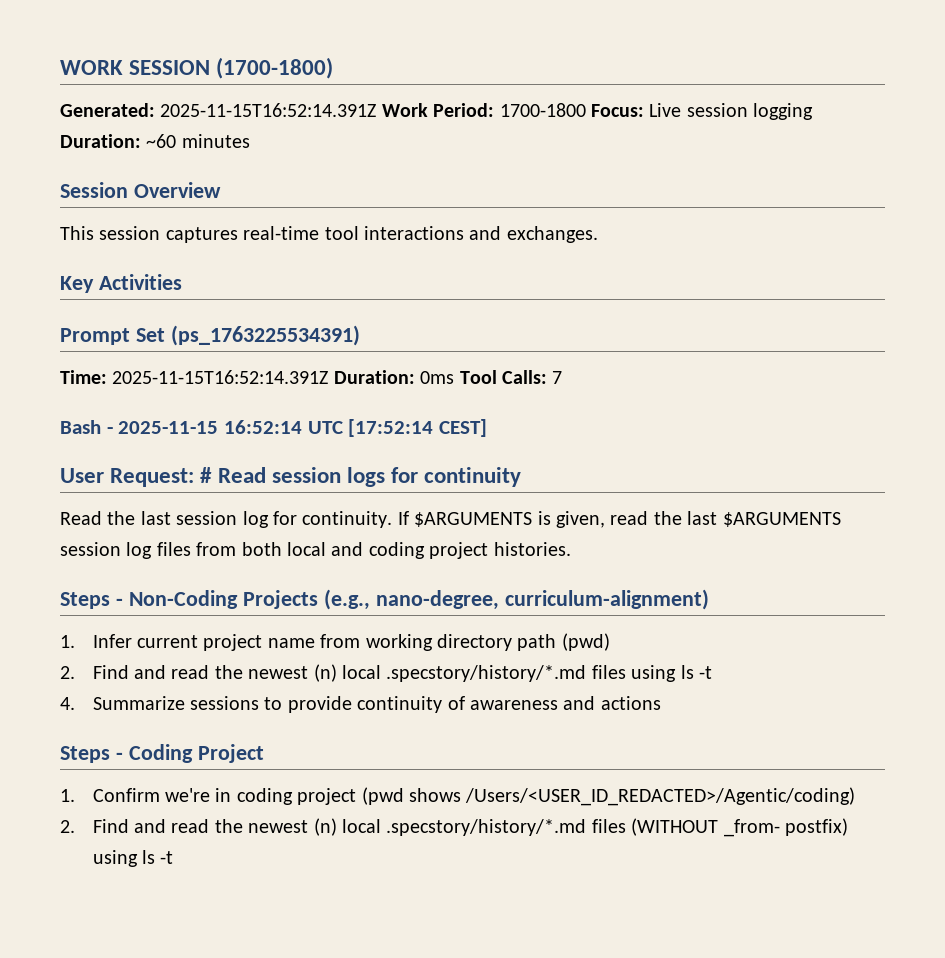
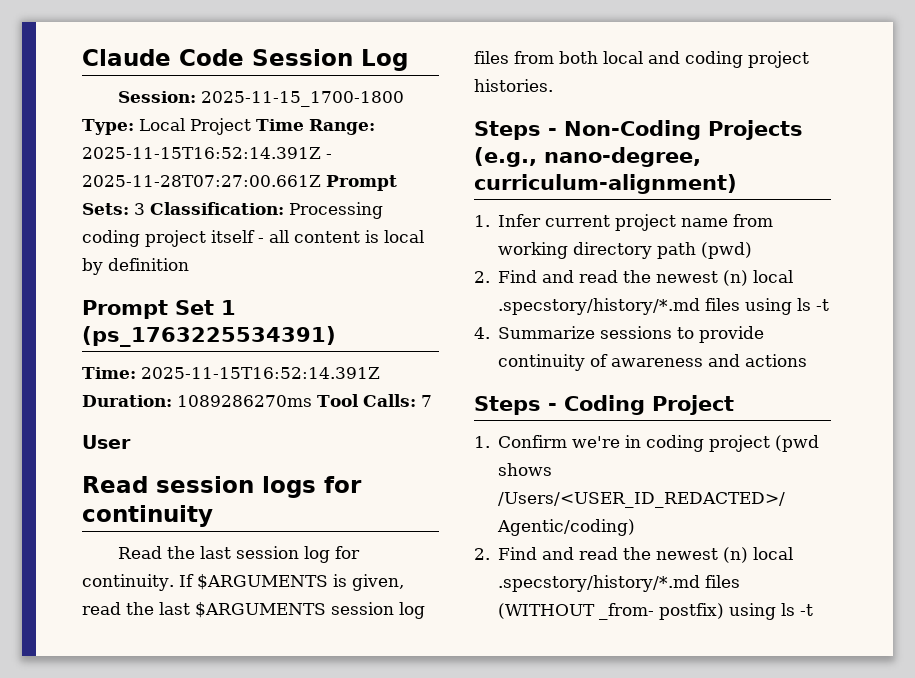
- WORK SESSION (1700-1800)
- Generated: 2025-11-15T16:52:14.391Z Work Period: 1700-1800 Focus: Live session logging Duration: ~60 minutes
- Session Overview
- This session captures real-time tool interactions and exchanges.
- Key Activities
+ Claude Code Session Log
+ Session: 2025-11-15_1700-1800 Type: Local Project Time Range: 2025-11-15T16:52:14.391Z - 2025-11-28T07:27:00.661Z Prompt Sets: 3 Classification: Processing coding project itself - all content is local by definition
- Prompt Set (ps_1763225534391)
+ Prompt Set 1 (ps_1763225534391)
- Time: 2025-11-15T16:52:14.391Z Duration: 0ms Tool Calls: 7
+ Time: 2025-11-15T16:52:14.391Z Duration: 1089286270ms Tool Calls: 7
- Bash - 2025-11-15 16:52:14 UTC [17:52:14 CEST]
- User Request: # Read session logs for continuity
+ User
+ Read session logs for continuity

